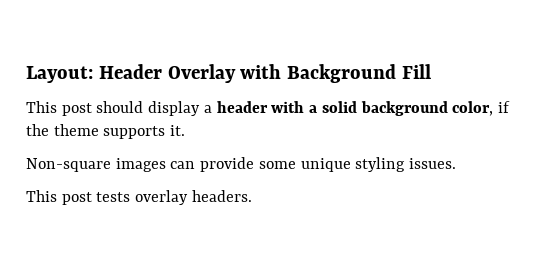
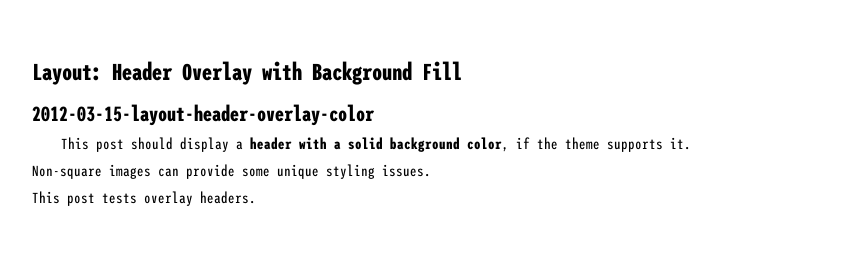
+ 2012-03-15-layout-header-overlay-color

